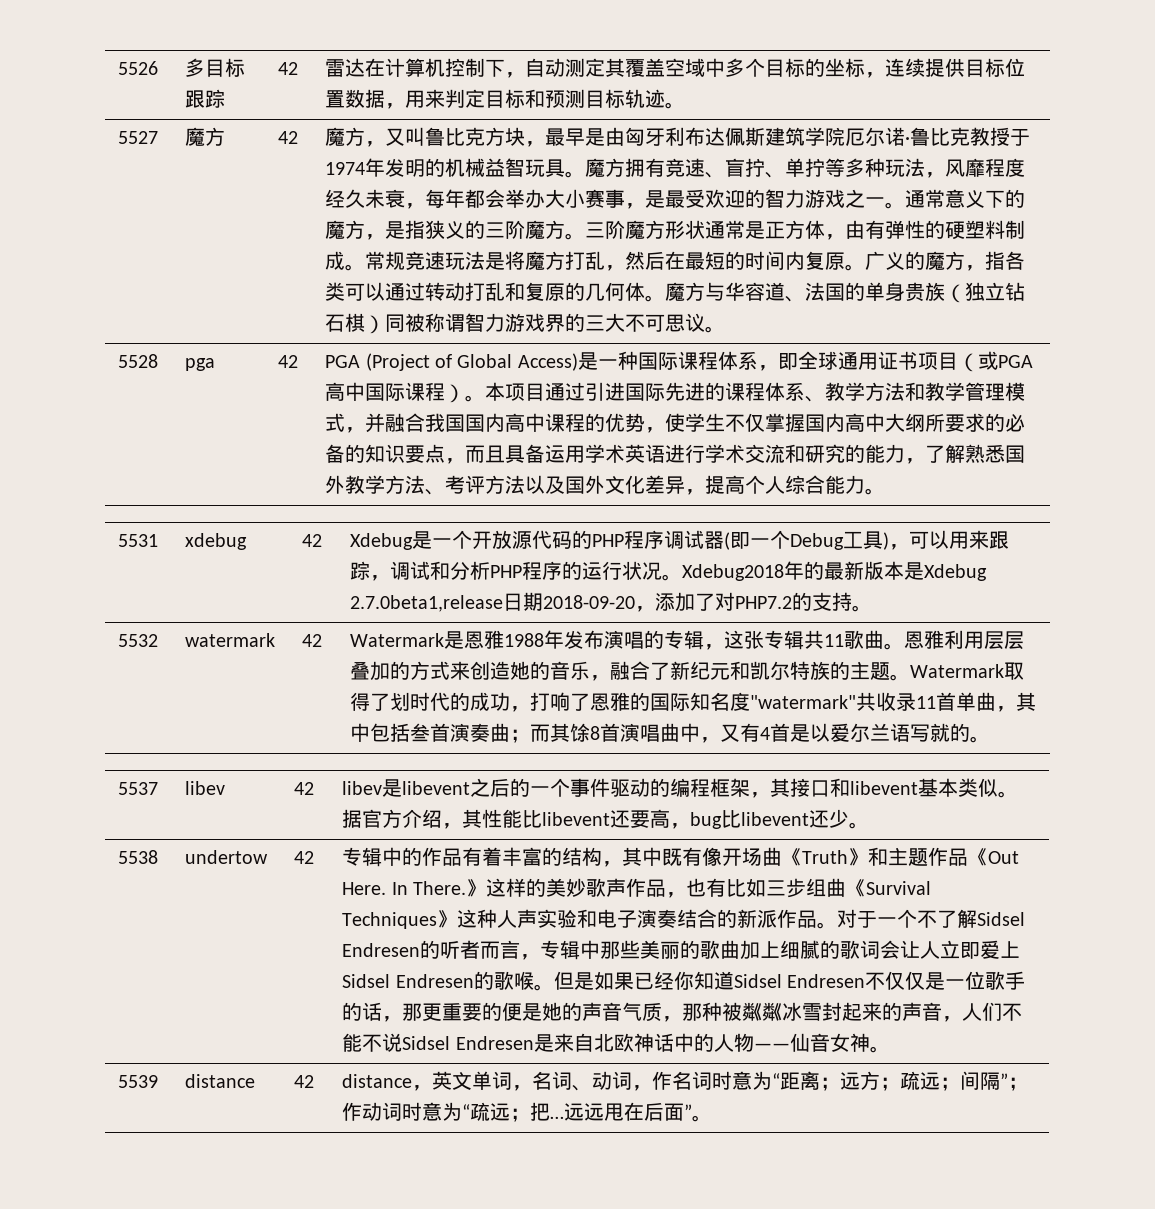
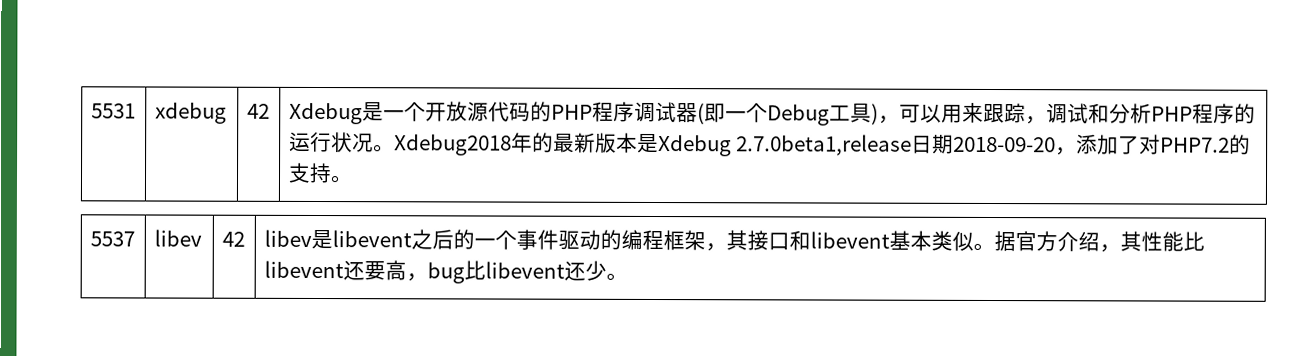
- 5526 | 多目标跟踪 | 42 | 雷达在计算机控制下，自动测定其覆盖空域中多个目标的坐标，连续提供目标位置数据，用来判定目标和预测目标轨迹。
- 5527 | 魔方 | 42 | 魔方，又叫鲁比克方块，最早是由匈牙利布达佩斯建筑学院厄尔诺·鲁比克教授于1974年发明的机械益智玩具。魔方拥有竞速、盲拧、单拧等多种玩法，风靡程度经久未衰，每年都会举办大小赛事，是最受欢迎的智力游戏之一。通常意义下的魔方，是指狭义的三阶魔方。三阶魔方形状通常是正方体，由有弹性的硬塑料制成。常规竞速玩法是将魔方打乱，然后在最短的时间内复原。广义的魔方，指各类可以通过转动打乱和复原的几何体。魔方与华容道、法国的单身贵族（独立钻石棋）同被称谓智力游戏界的三大不可思议。
- 5528 | pga | 42 | PGA (Project of Global Access)是一种国际课程体系，即全球通用证书项目（或PGA高中国际课程）。本项目通过引进国际先进的课程体系、教学方法和教学管理模式，并融合我国国内高中课程的优势，使学生不仅掌握国内高中大纲所要求的必备的知识要点，而且具备运用学术英语进行学术交流和研究的能力，了解熟悉国外教学方法、考评方法以及国外文化差异，提高个人综合能力。
- 5532 | watermark | 42 | Watermark是恩雅1988年发布演唱的专辑，这张专辑共11歌曲。恩雅利用层层叠加的方式来创造她的音乐，融合了新纪元和凯尔特族的主题。Watermark取得了划时代的成功，打响了恩雅的国际知名度"watermark"共收录11首单曲，其中包括叁首演奏曲；而其馀8首演唱曲中，又有4首是以爱尔兰语写就的。
- 5538 | undertow | 42 | 专辑中的作品有着丰富的结构，其中既有像开场曲《Truth》和主题作品《Out Here. In There.》这样的美妙歌声作品，也有比如三步组曲《Survival Techniques》这种人声实验和电子演奏结合的新派作品。对于一个不了解Sidsel Endresen的听者而言，专辑中那些美丽的歌曲加上细腻的歌词会让人立即爱上Sidsel Endresen的歌喉。但是如果已经你知道Sidsel Endresen不仅仅是一位歌手的话，那更重要的便是她的声音气质，那种被粼粼冰雪封起来的声音，人们不能不说Sidsel Endresen是来自北欧神话中的人物——仙音女神。
- 5539 | distance | 42 | distance，英文单词，名词、动词，作名词时意为“距离；远方；疏远；间隔”；作动词时意为“疏远；把…远远甩在后面”。

